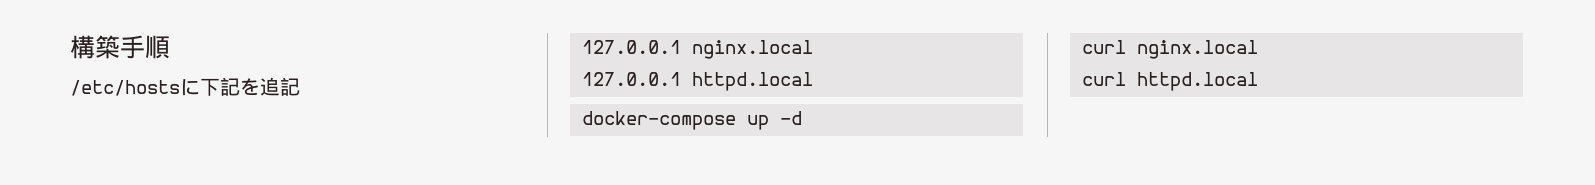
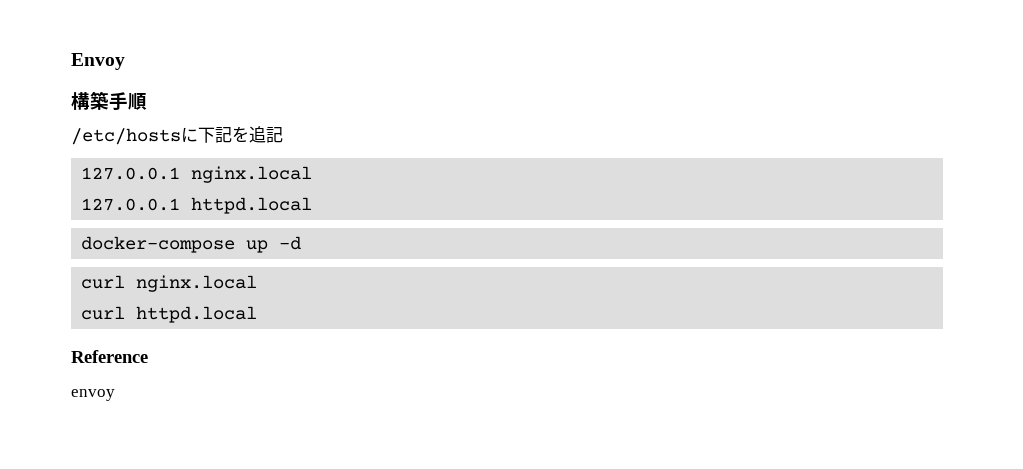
+ Envoy
+ Reference
+ envoy

